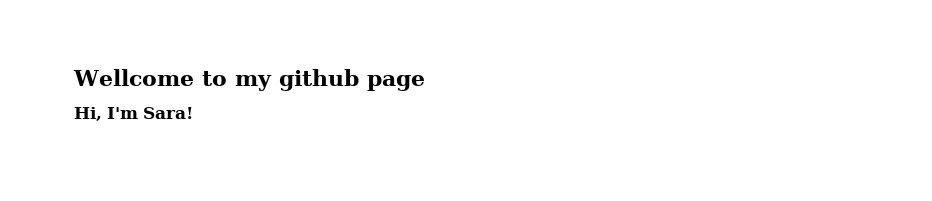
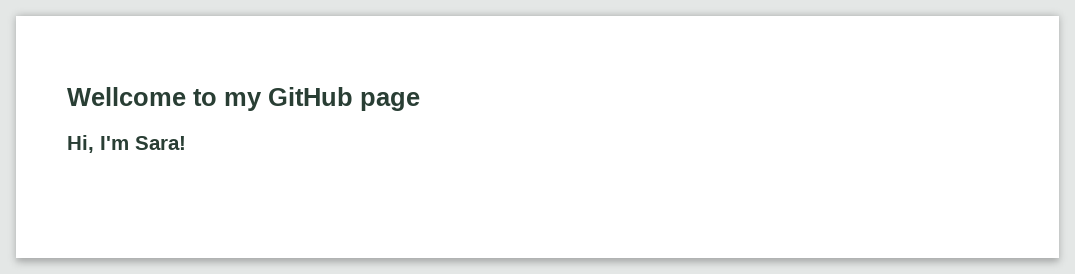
- Wellcome to my github page
+ Wellcome to my GitHub page

